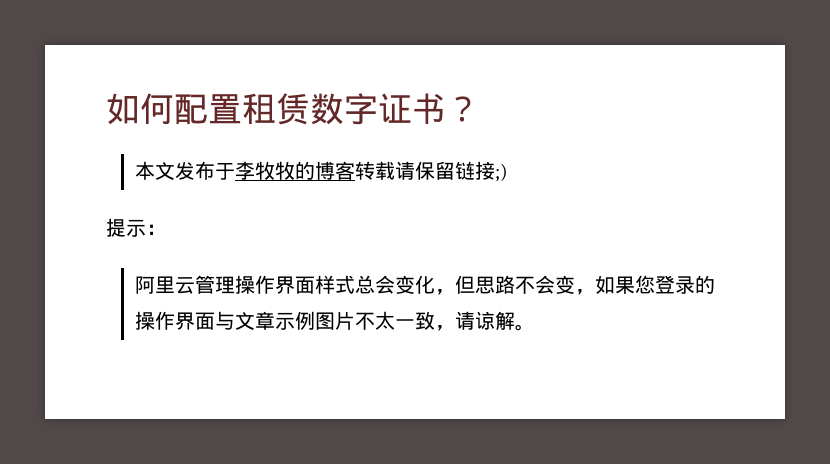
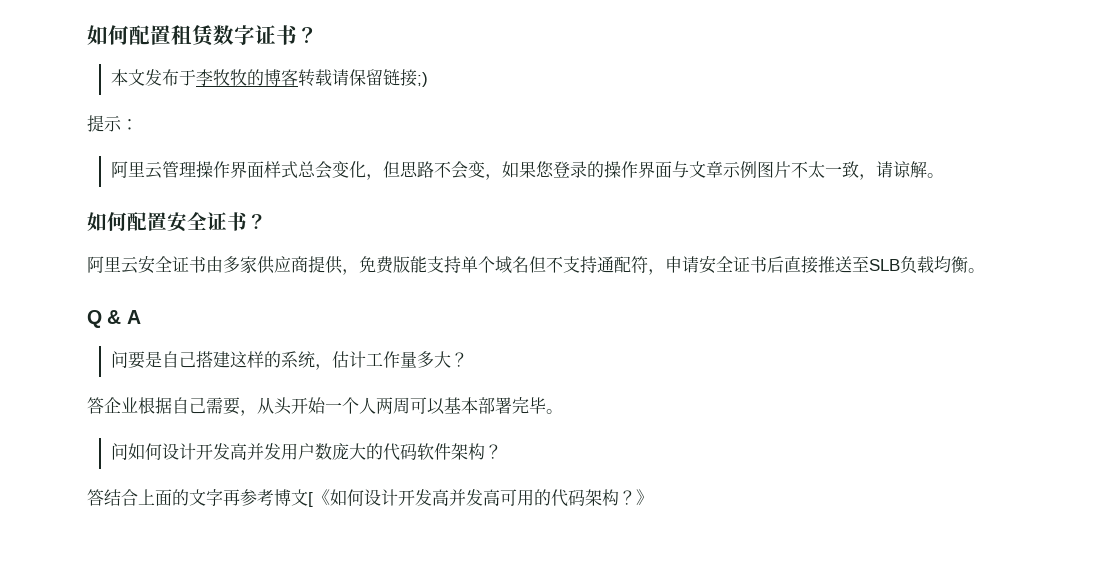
+ 如何配置安全证书？
+ 阿里云安全证书由多家供应商提供，免费版能支持单个域名但不支持通配符，申请安全证书后直接推送至SLB负载均衡。
+ Q & A
+ 问要是自己搭建这样的系统，估计工作量多大？
+ 答企业根据自己需要，从头开始一个人两周可以基本部署完毕。
+ 问如何设计开发高并发用户数庞大的代码软件架构？
+ 答结合上面的文字再参考博文[《如何设计开发高并发高可用的代码架构？》

